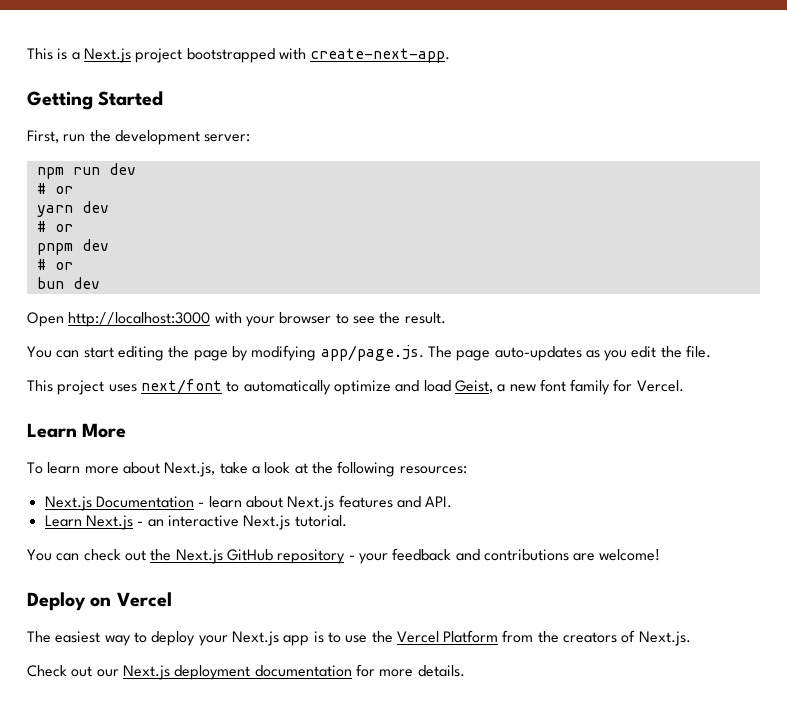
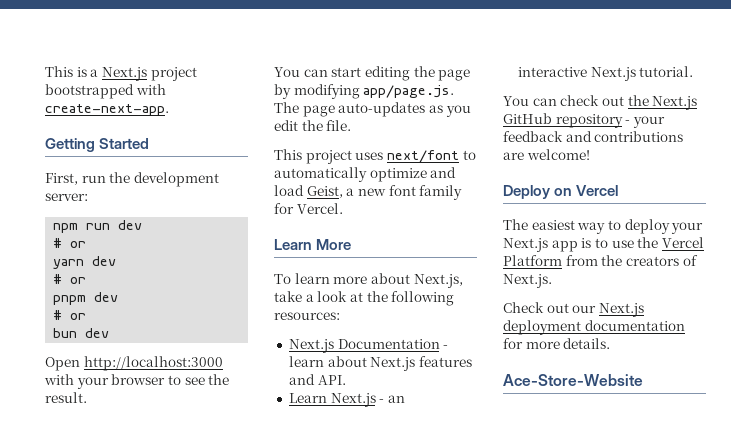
+ Ace-Store-Website

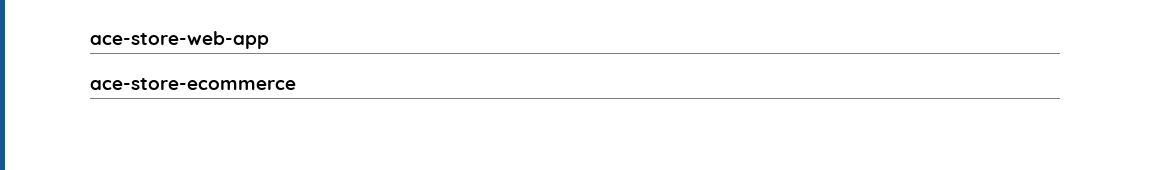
- This is a Next.js project bootstrapped with create-next-app.
- Getting Started
- First, run the development server:
- npm run dev
- # or
- yarn dev
- # or
- pnpm dev
- # or
- bun dev
- Open http://localhost:3000 with your browser to see the result.
- You can start editing the page by modifying app/page.js. The page auto-updates as you edit the file.
- This project uses next/font to automatically optimize and load Geist, a new font family for Vercel.
- Learn More
- To learn more about Next.js, take a look at the following resources:
- Next.js Documentation - learn about Next.js features and API.
- Learn Next.js - an interactive Next.js tutorial.
- You can check out the Next.js GitHub repository - your feedback and contributions are welcome!
- Deploy on Vercel
- The easiest way to deploy your Next.js app is to use the Vercel Platform from the creators of Next.js.
- Check out our Next.js deployment documentation for more details.
- Ace-Store-Website
+ ace-store-web-app
+ ace-store-ecommerce

